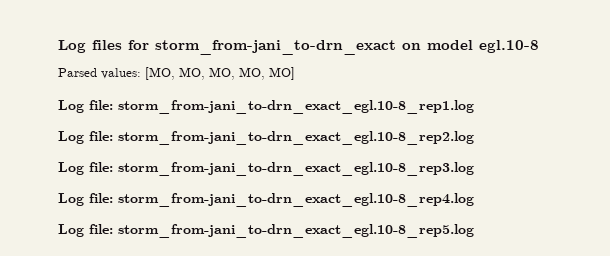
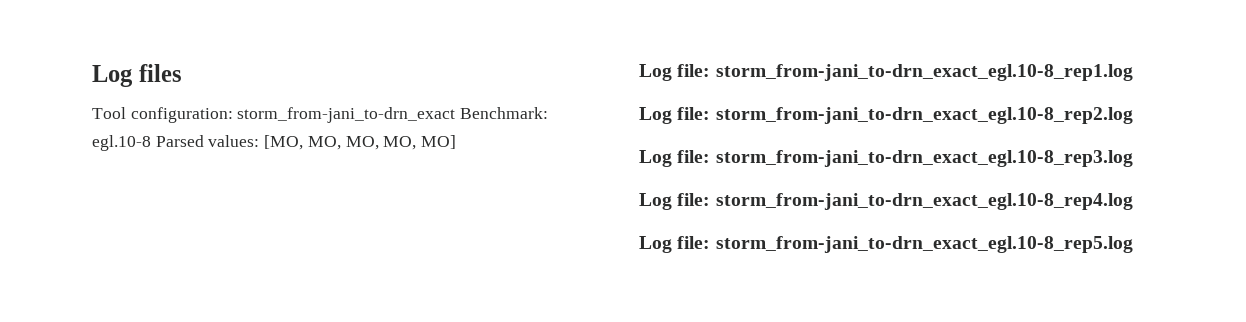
- Log files for storm_from-jani_to-drn_exact on model egl.10-8
- Parsed values: [MO, MO, MO, MO, MO]
+ Log files
+ Tool configuration: storm_from-jani_to-drn_exact Benchmark: egl.10-8 Parsed values: [MO, MO, MO, MO, MO]

